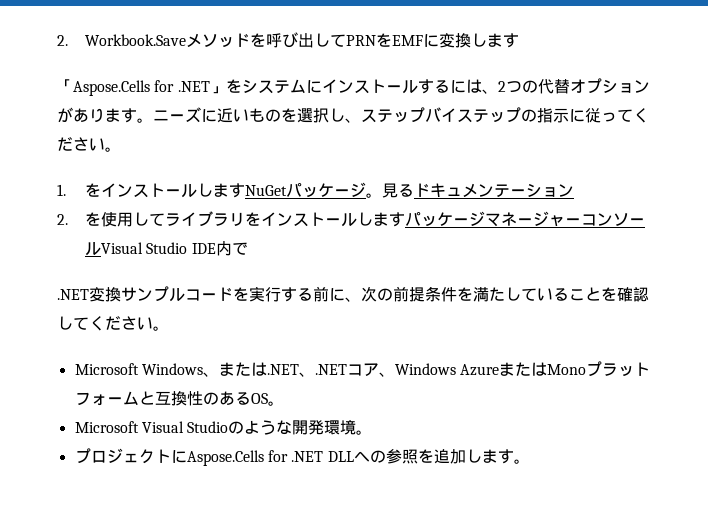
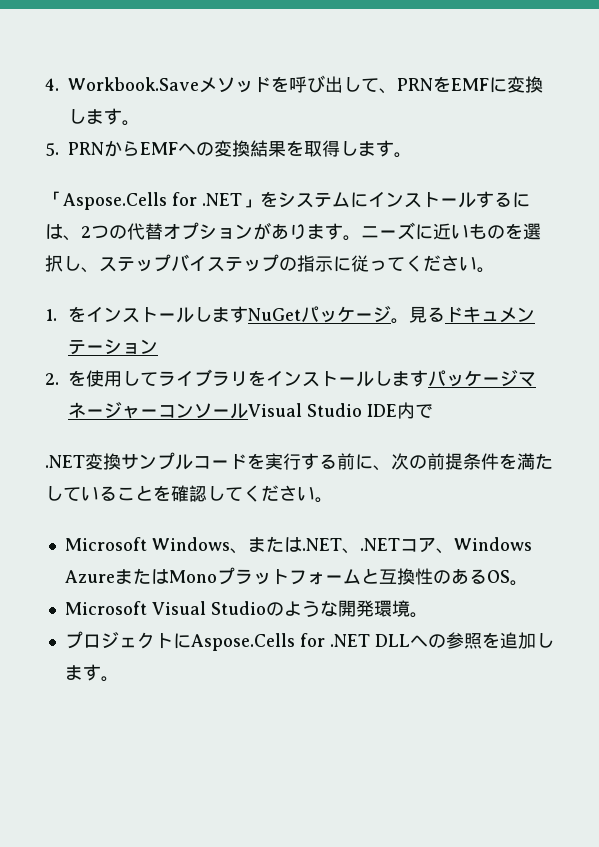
- 2. Workbook.Saveメソッドを呼び出してPRNをEMFに変換します
+ 4. Workbook.Saveメソッドを呼び出して、PRNをEMFに変換します。
+ 5. PRNからEMFへの変換結果を取得します。

